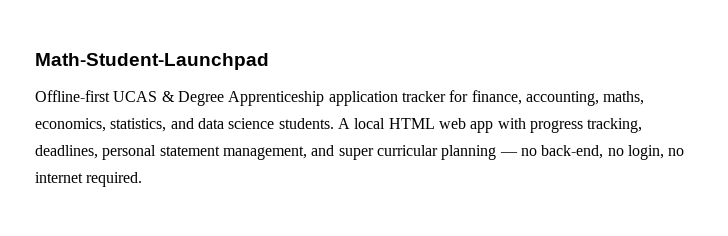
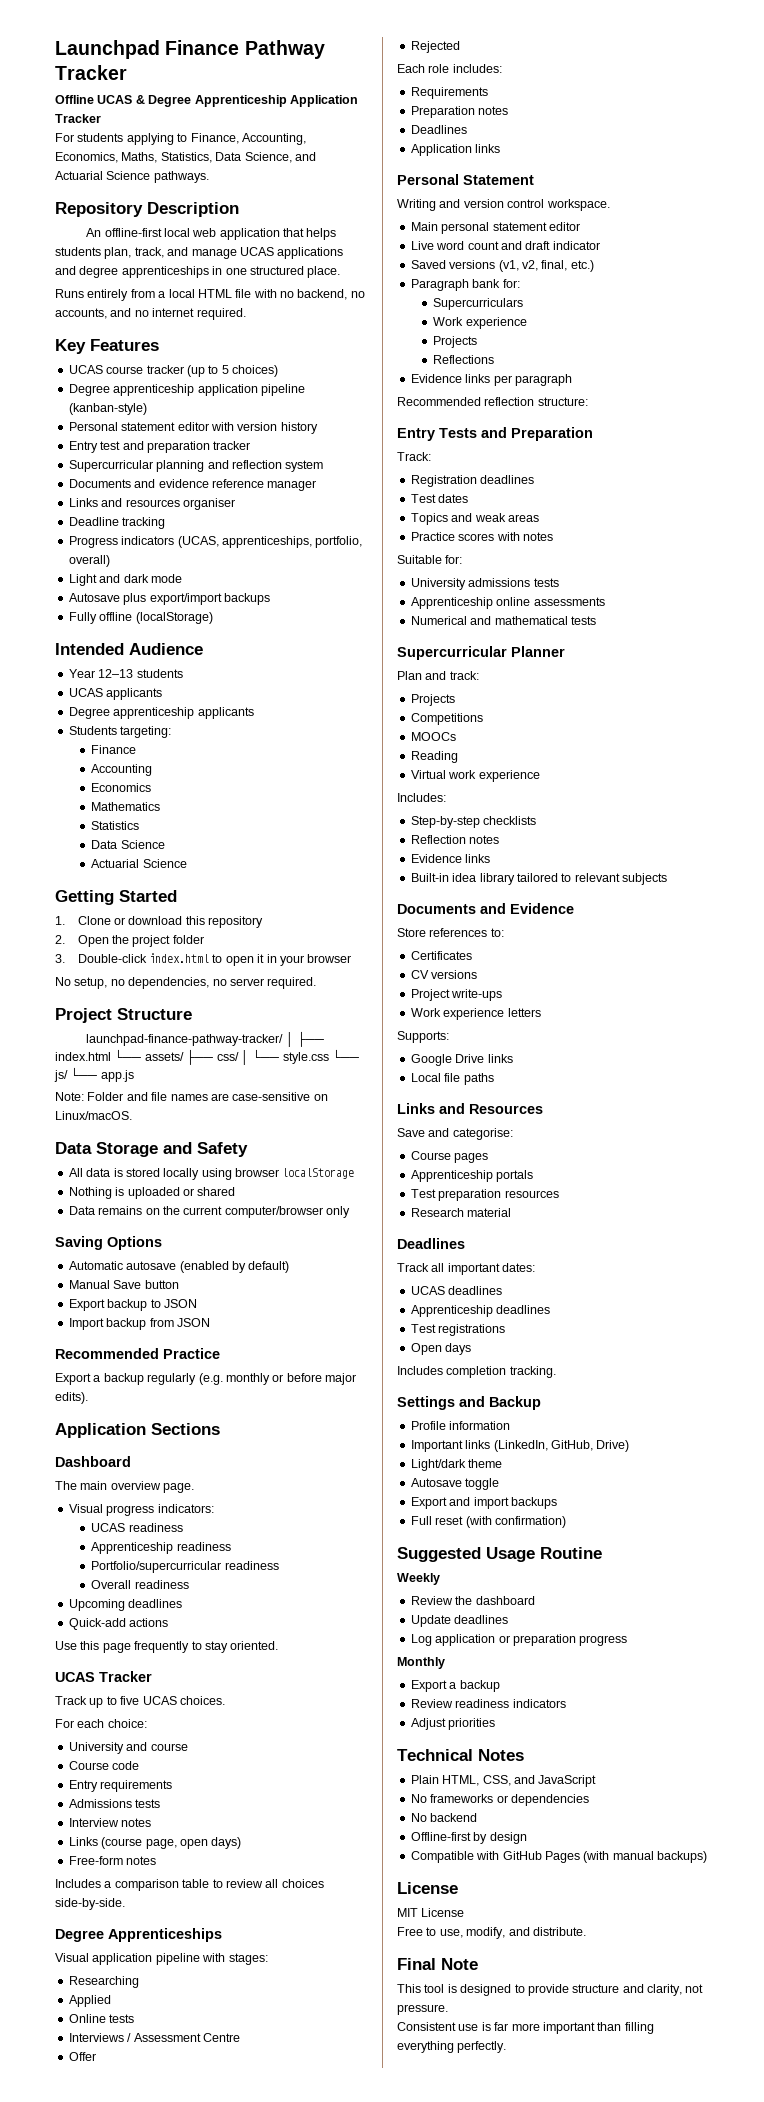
- Math-Student-Launchpad
- Offline-first UCAS & Degree Apprenticeship application tracker for finance, accounting, maths, economics, statistics, and data science students. A local HTML web app with progress tracking, deadlines, personal statement management, and super curricular planning — no back-end, no login, no internet required.
+ Launchpad Finance Pathway Tracker
+ Offline UCAS & Degree Apprenticeship Application Tracker
+ For students applying to Finance, Accounting, Economics, Maths, Statistics, Data Science, and Actuarial Science pathways.
+ Repository Description
+ An offline-first local web application that helps students plan, track, and manage UCAS applications and degree apprenticeships in one structured place.
+ Runs entirely from a local HTML file with no backend, no accounts, and no internet required.
+ Key Features
+ UCAS course tracker (up to 5 choices)
+ Degree apprenticeship application pipeline (kanban-style)
+ Personal statement editor with version history
+ Entry test and preparation tracker
+ Supercurricular planning and reflection system
+ Documents and evidence reference manager
+ Links and resources organiser
+ Deadline tracking
+ Progress indicators (UCAS, apprenticeships, portfolio, overall)
+ Light and dark mode
+ Autosave plus export/import backups
+ Fully offline (localStorage)
+ Intended Audience
+ Year 12–13 students
+ UCAS applicants
+ Degree apprenticeship applicants
+ Students targeting:
+ Finance
+ Accounting
+ Economics
+ Mathematics
+ Statistics
+ Data Science
+ Actuarial Science
+ Getting Started
+ 1. Clone or download this repository
+ 2. Open the project folder
+ 3. Double-click index.html to open it in your browser
+ No setup, no dependencies, no server required.
+ Project Structure
+ launchpad-finance-pathway-tracker/ │ ├── index.html └── assets/ ├── css/ │ └── style.css └── js/ └── app.js
+ Note: Folder and file names are case-sensitive on Linux/macOS.
+ Data Storage and Safety
+ All data is stored locally using browser localStorage
+ Nothing is uploaded or shared
+ Data remains on the current computer/browser only
+ Saving Options
+ Automatic autosave (enabled by default)
+ Manual Save button
+ Export backup to JSON
+ Import backup from JSON
+ Recommended Practice
+ Export a backup regularly (e.g. monthly or before major edits).
+ Application Sections
+ Dashboard
+ The main overview page.
+ Visual progress indicators:
+ UCAS readiness
+ Apprenticeship readiness
+ Portfolio/supercurricular readiness
+ Overall readiness
+ Upcoming deadlines
+ Quick-add actions
+ Use this page frequently to stay oriented.
+ UCAS Tracker
+ Track up to five UCAS choices.
+ For each choice:
+ University and course
+ Course code
+ Entry requirements
+ Admissions tests
+ Interview notes
+ Links (course page, open days)
+ Free-form notes
+ Includes a comparison table to review all choices side-by-side.
+ Degree Apprenticeships
+ Visual application pipeline with stages:
+ Researching
+ Applied
+ Online tests
+ Interviews / Assessment Centre
+ Offer
+ Rejected
+ Each role includes:
+ Requirements
+ Preparation notes
+ Deadlines
+ Application links
+ Personal Statement
+ Writing and version control workspace.
+ Main personal statement editor
+ Live word count and draft indicator
+ Saved versions (v1, v2, final, etc.)
+ Paragraph bank for:
+ Supercurriculars
+ Work experience
+ Projects
+ Reflections
+ Evidence links per paragraph
+ Recommended reflection structure:
+ Entry Tests and Preparation
+ Track:
+ Registration deadlines
+ Test dates
+ Topics and weak areas
+ Practice scores with notes
+ Suitable for:
+ University admissions tests
+ Apprenticeship online assessments
+ Numerical and mathematical tests
+ Supercurricular Planner
+ Plan and track:
+ Projects
+ Competitions
+ MOOCs
+ Reading
+ Virtual work experience
+ Includes:
+ Step-by-step checklists
+ Reflection notes
+ Evidence links
+ Built-in idea library tailored to relevant subjects
+ Documents and Evidence
+ Store references to:
+ Certificates
+ CV versions
+ Project write-ups
+ Work experience letters
+ Supports:
+ Google Drive links
+ Local file paths
+ Links and Resources
+ Save and categorise:
+ Course pages
+ Apprenticeship portals
+ Test preparation resources
+ Research material
+ Deadlines
+ Track all important dates:
+ UCAS deadlines
+ Apprenticeship deadlines
+ Test registrations
+ Open days
+ Includes completion tracking.
+ Settings and Backup
+ Profile information
+ Important links (LinkedIn, GitHub, Drive)
+ Light/dark theme
+ Autosave toggle
+ Export and import backups
+ Full reset (with confirmation)
+ Suggested Usage Routine
+ Weekly
+ Review the dashboard
+ Update deadlines
+ Log application or preparation progress
+ Monthly
+ Export a backup
+ Review readiness indicators
+ Adjust priorities
+ Technical Notes
+ Plain HTML, CSS, and JavaScript
+ No frameworks or dependencies
+ No backend
+ Offline-first by design
+ Compatible with GitHub Pages (with manual backups)
+ License
+ MIT License
+ Free to use, modify, and distribute.
+ Final Note
+ This tool is designed to provide structure and clarity, not pressure.
+ Consistent use is far more important than filling everything perfectly.

